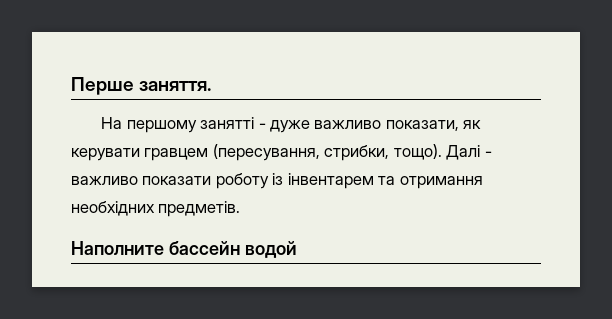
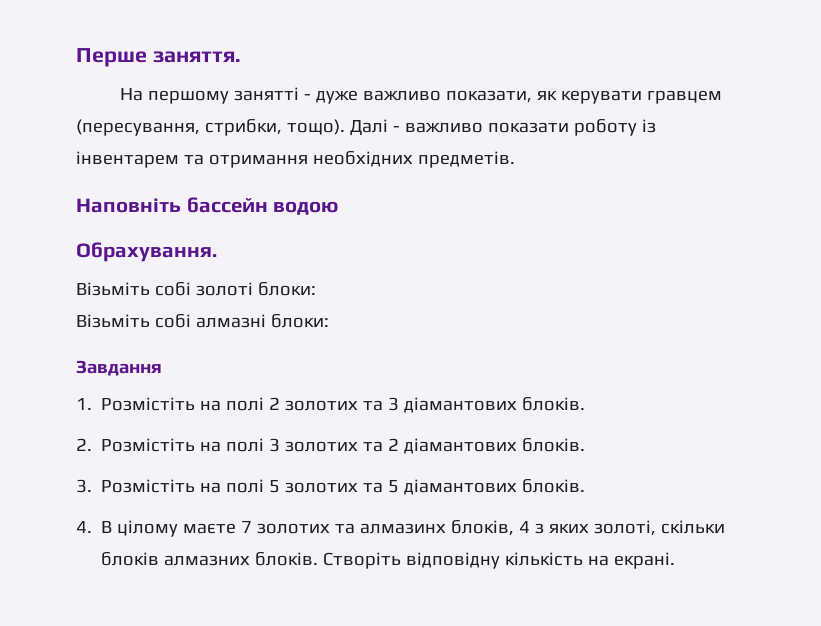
- Наполните бассейн водой
+ Наповніть бассейн водою
+ Обрахування.
+ Візьміть собі золоті блоки:
+ Візьміть собі алмазні блоки:
+ Завдання
+ 1. Розмістіть на полі 2 золотих та 3 діамантових блоків.
+ 2. Розмістіть на полі 3 золотих та 2 діамантових блоків.
+ 3. Розмістіть на полі 5 золотих та 5 діамантових блоків.
+ 4. В цілому маєте 7 золотих та алмазинх блоків, 4 з яких золоті, скільки блоків алмазних блоків. Створіть відповідну кількість на екрані.

